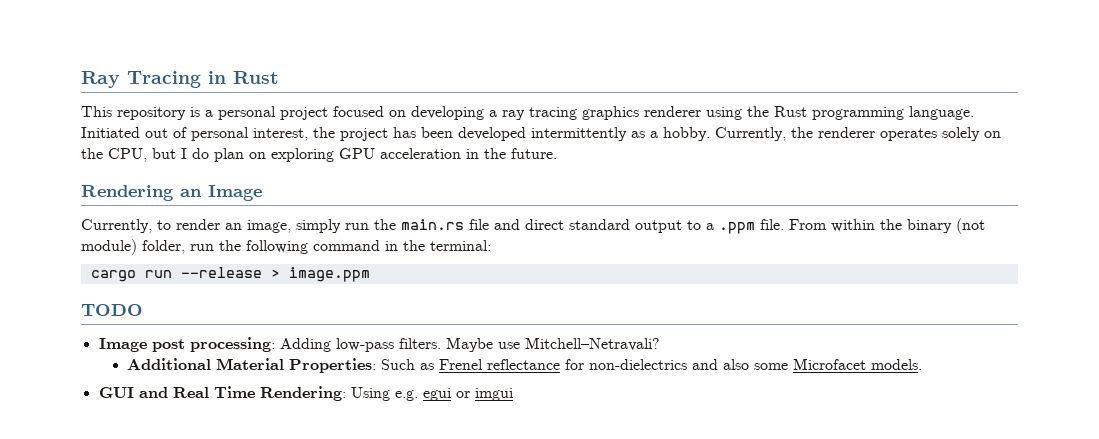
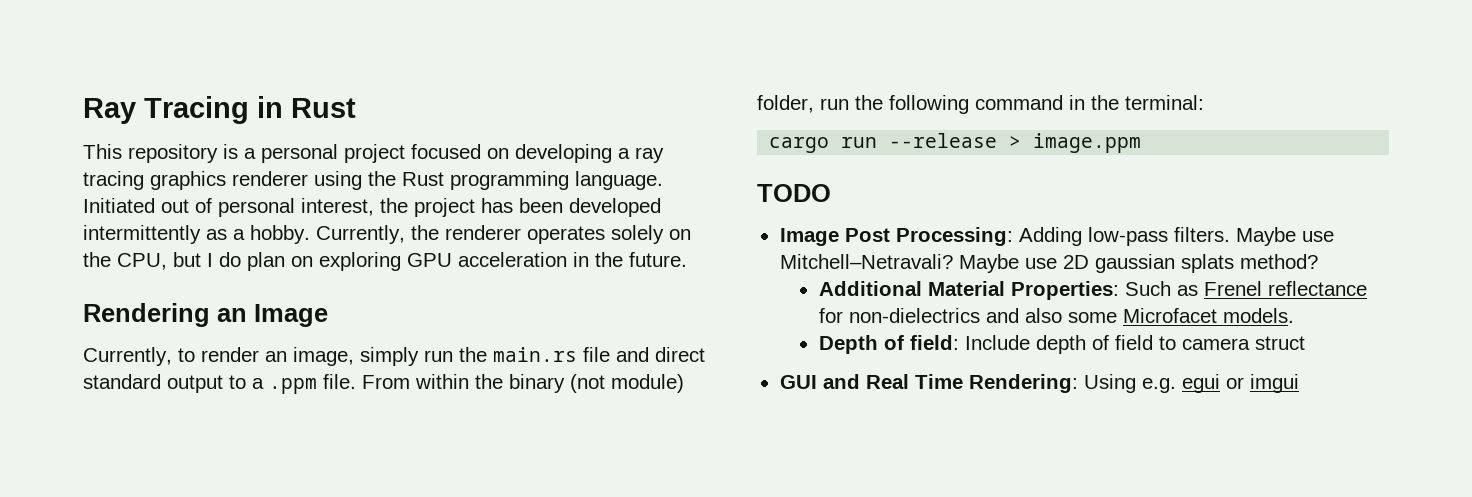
- Image post processing: Adding low-pass filters.
+ Image Post Processing: Adding low-pass filters.
+ Maybe use 2D gaussian splats method?
+ Depth of field: Include depth of field to camera struct

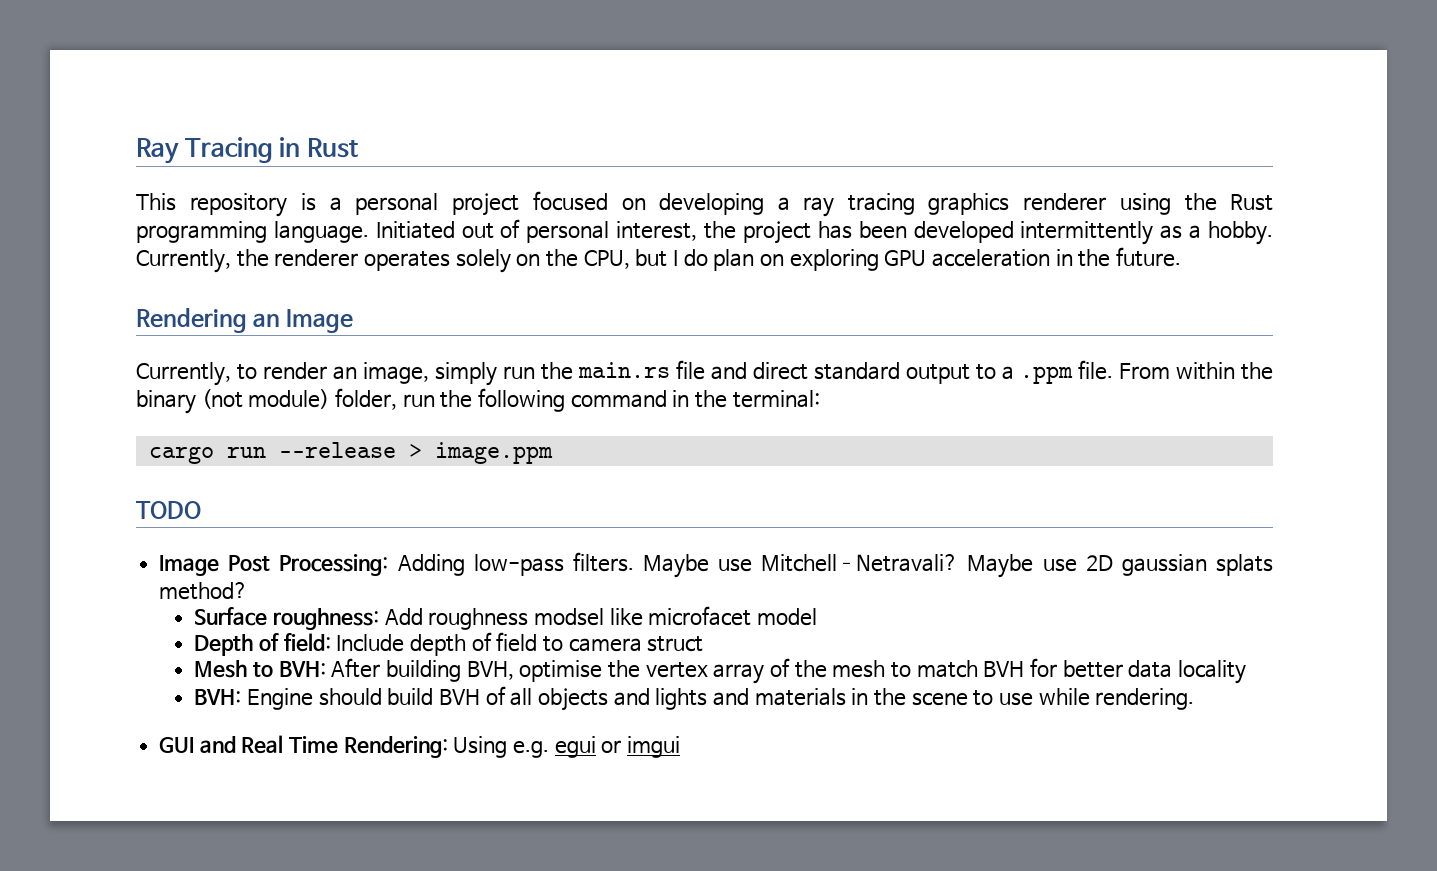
- Additional Material Properties: Such as Frenel reflectance for non-dielectrics and also some Microfacet models.
+ Surface roughness: Add roughness modsel like microfacet model
+ Mesh to BVH: After building BVH, optimise the vertex array of the mesh to match BVH for better data locality
+ BVH: Engine should build BVH of all objects and lights and materials in the scene to use while rendering.

